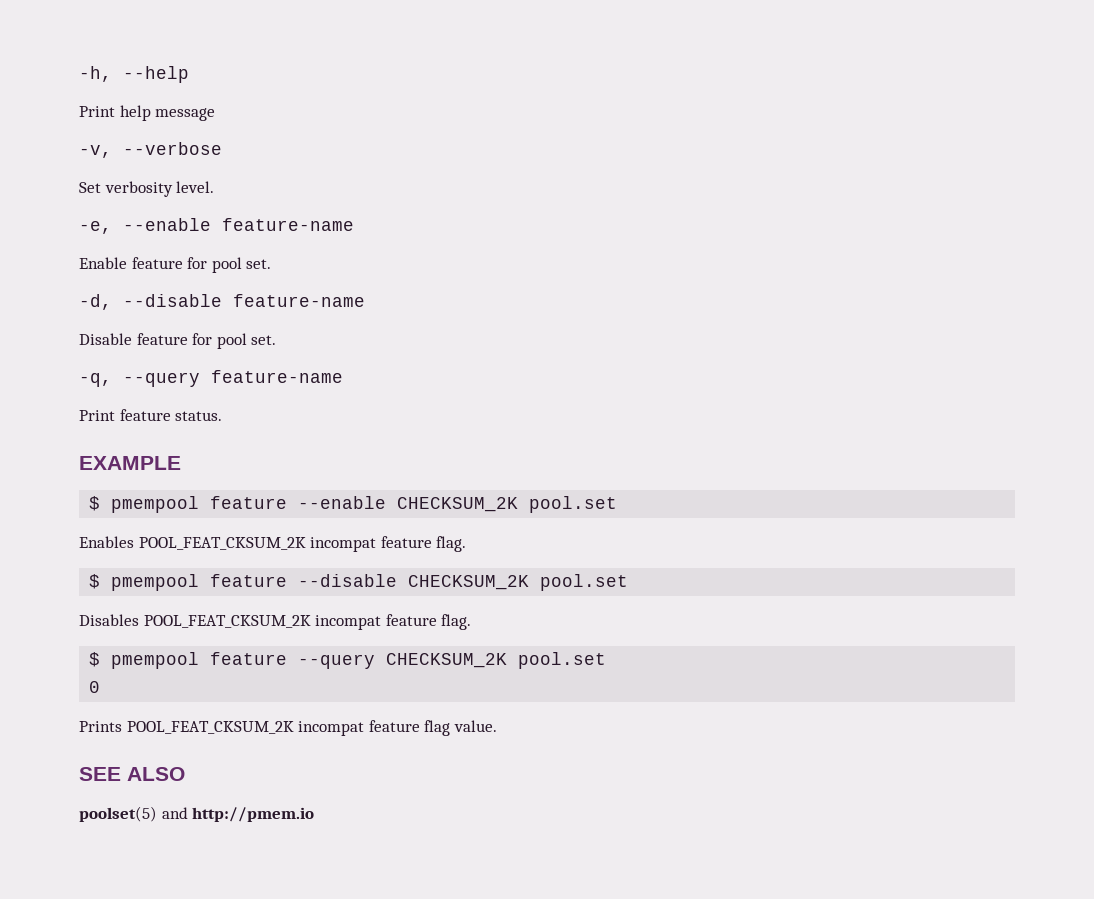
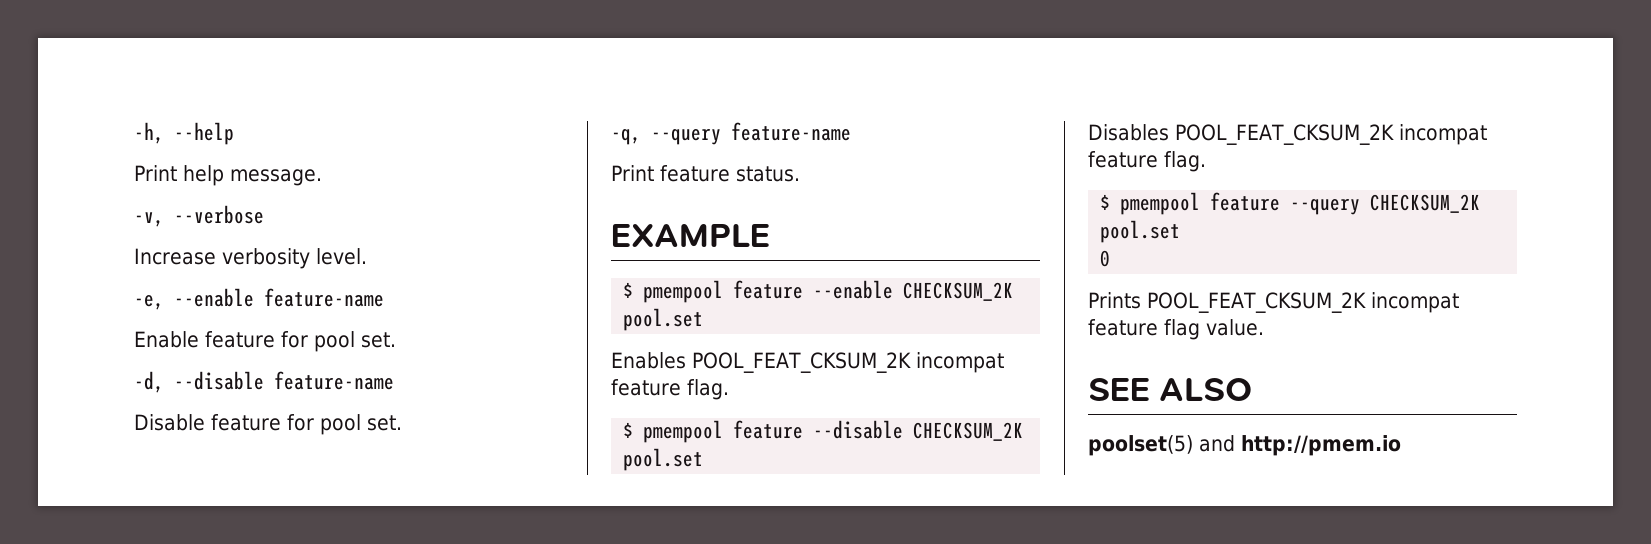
- Print help message
+ Print help message.
- Set verbosity level.
+ Increase verbosity level.

